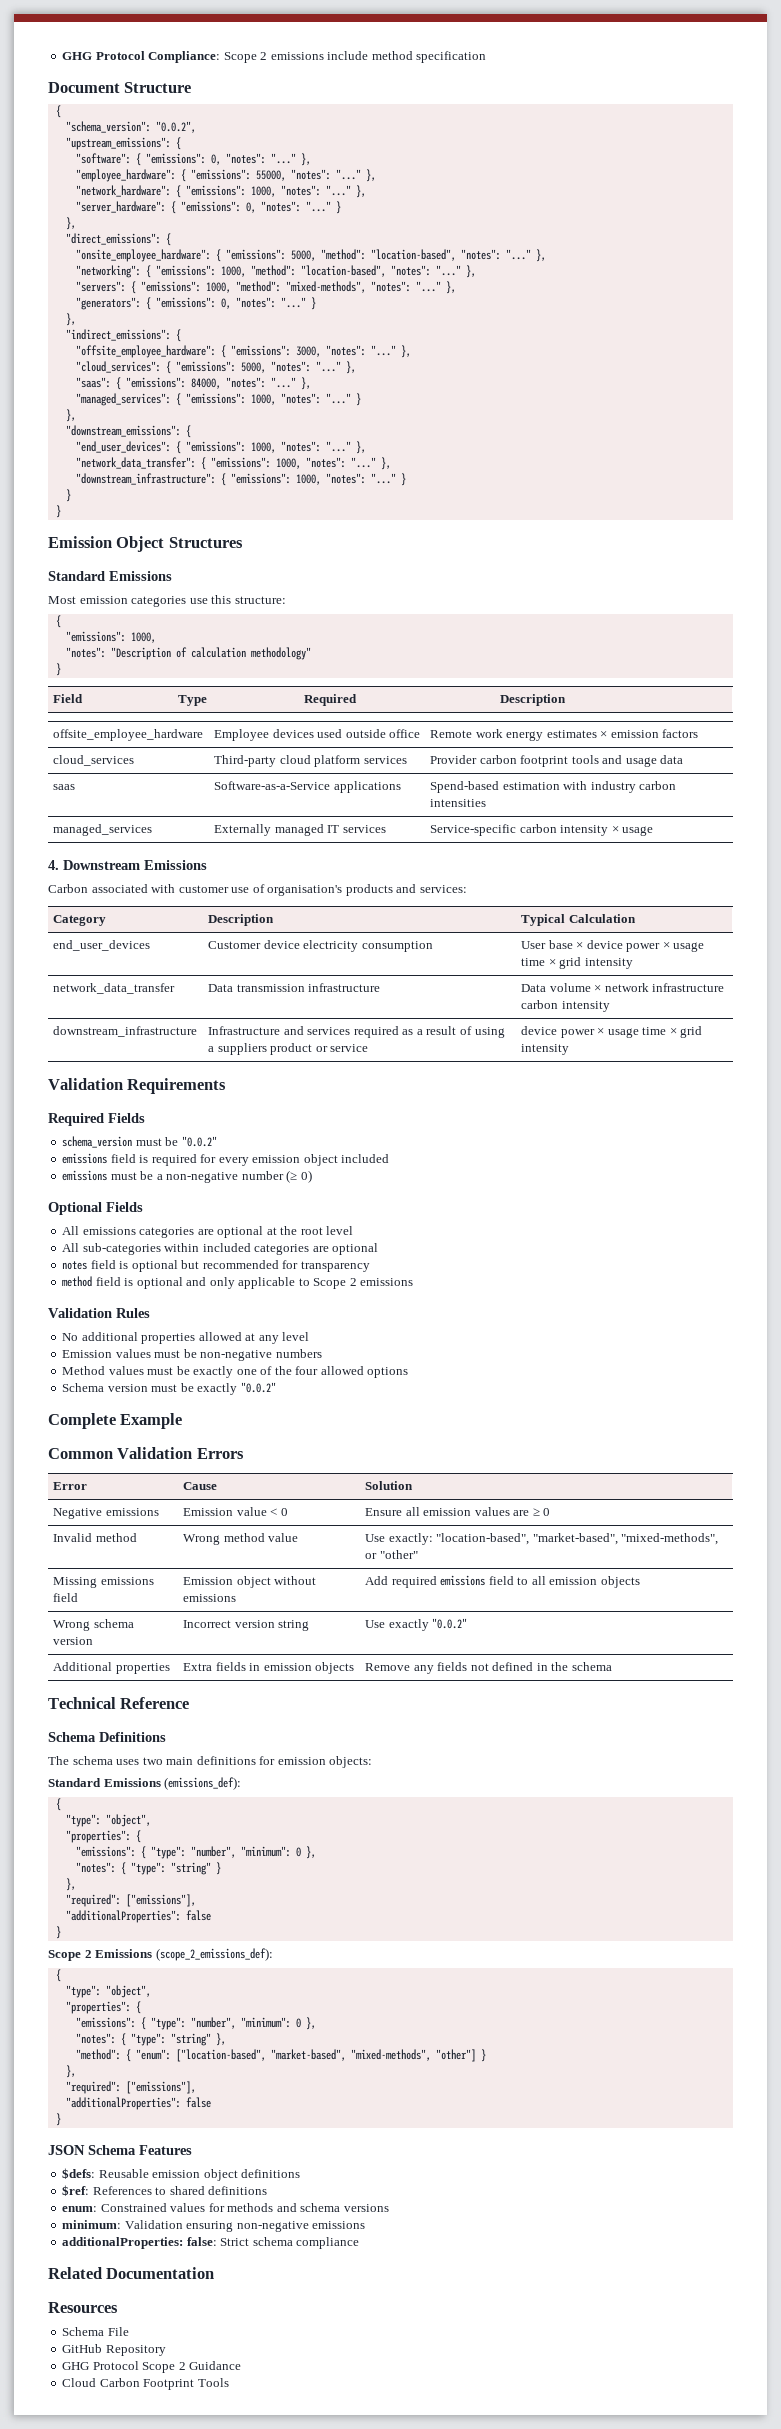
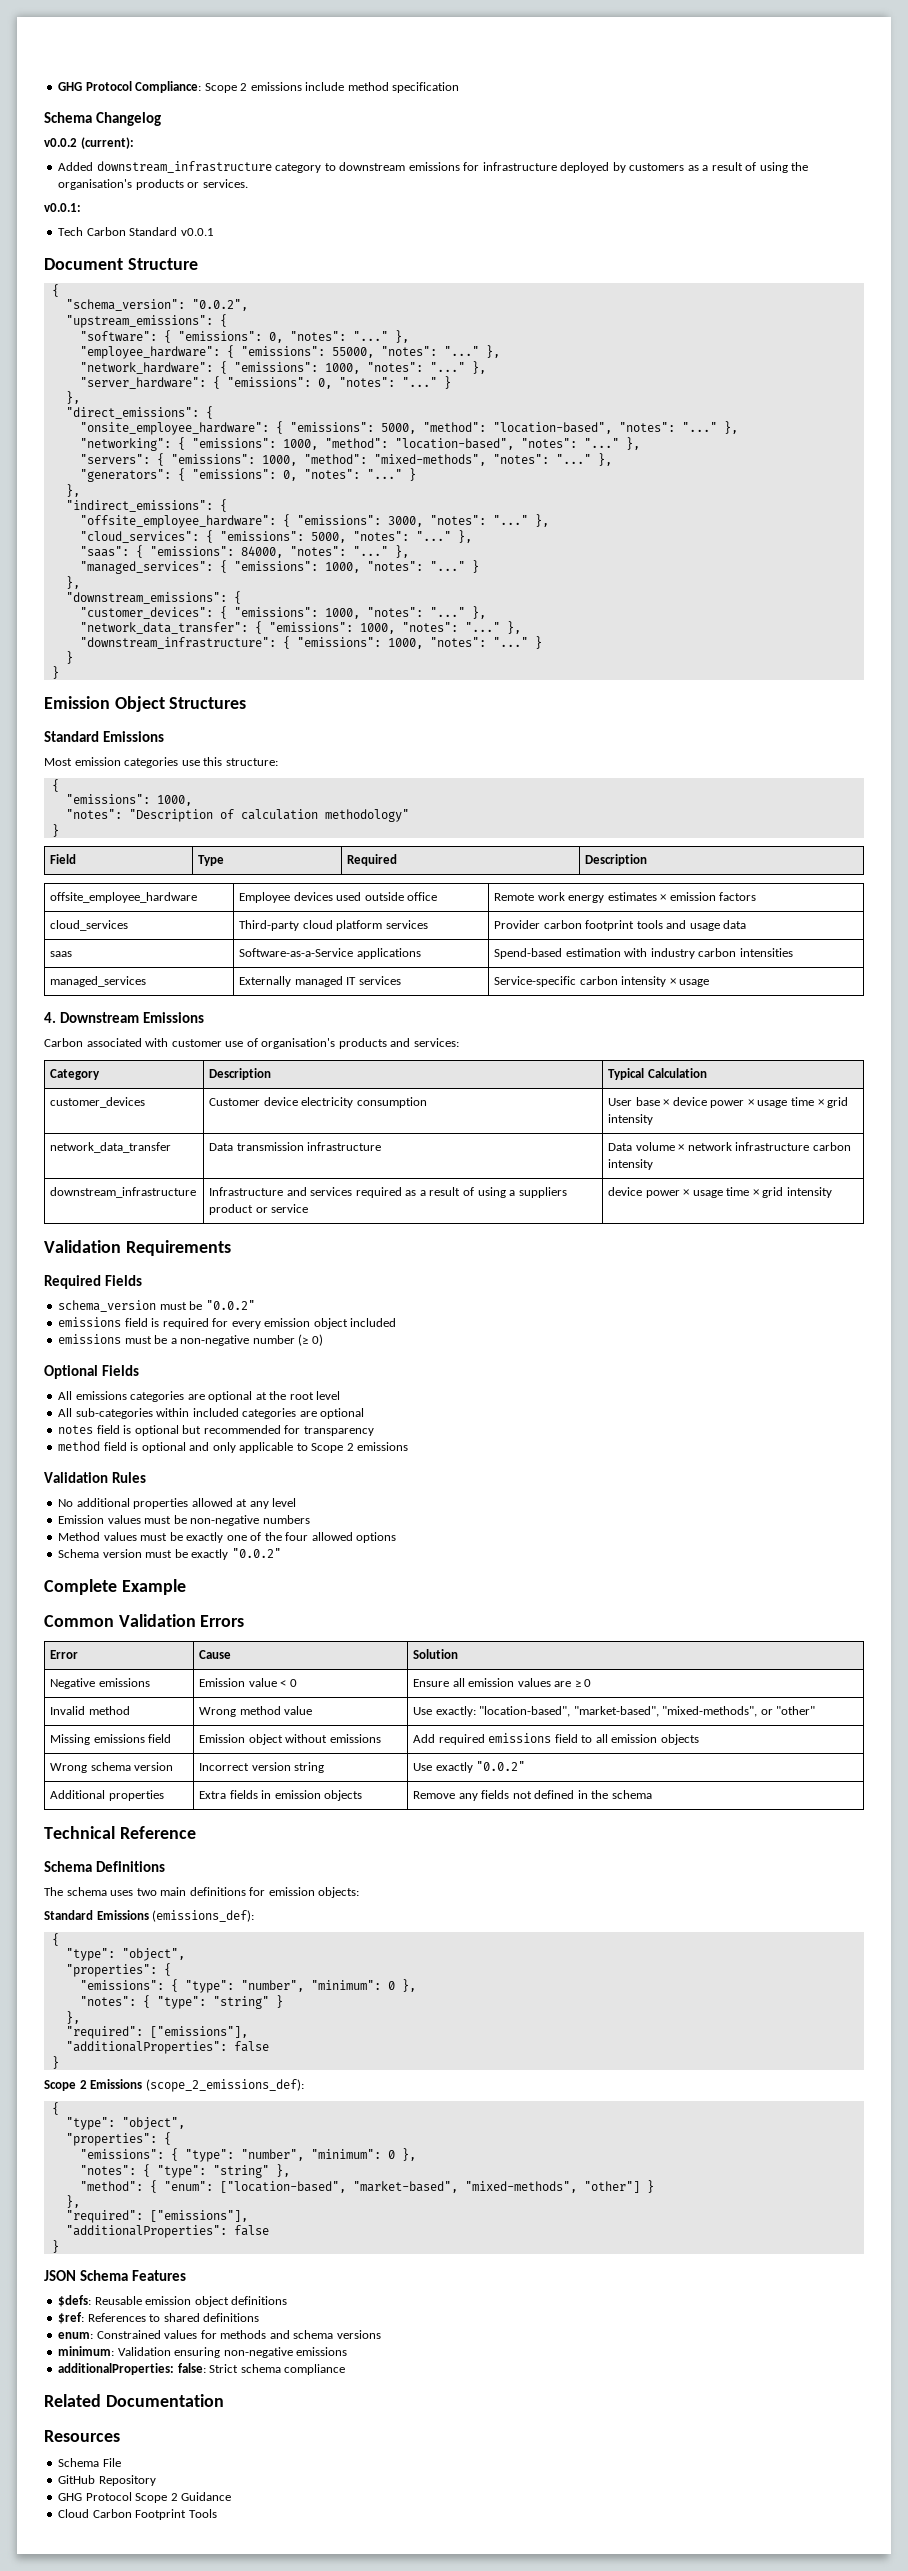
+ Schema Changelog
+ v0.0.2 (current):
+ Added downstream_infrastructure category to downstream emissions for infrastructure deployed by customers as a result of using the organisation's products or services.
+ v0.0.1:
+ Tech Carbon Standard v0.0.1
- "end_user_devices": { "emissions": 1000, "notes": "..."
+ "customer_devices": { "emissions": 1000, "notes": "..."
- end_user_devices | Customer device electricity consumption | User base × device power × usage time × grid intensity
+ customer_devices | Customer device electricity consumption | User base × device power × usage time × grid intensity

